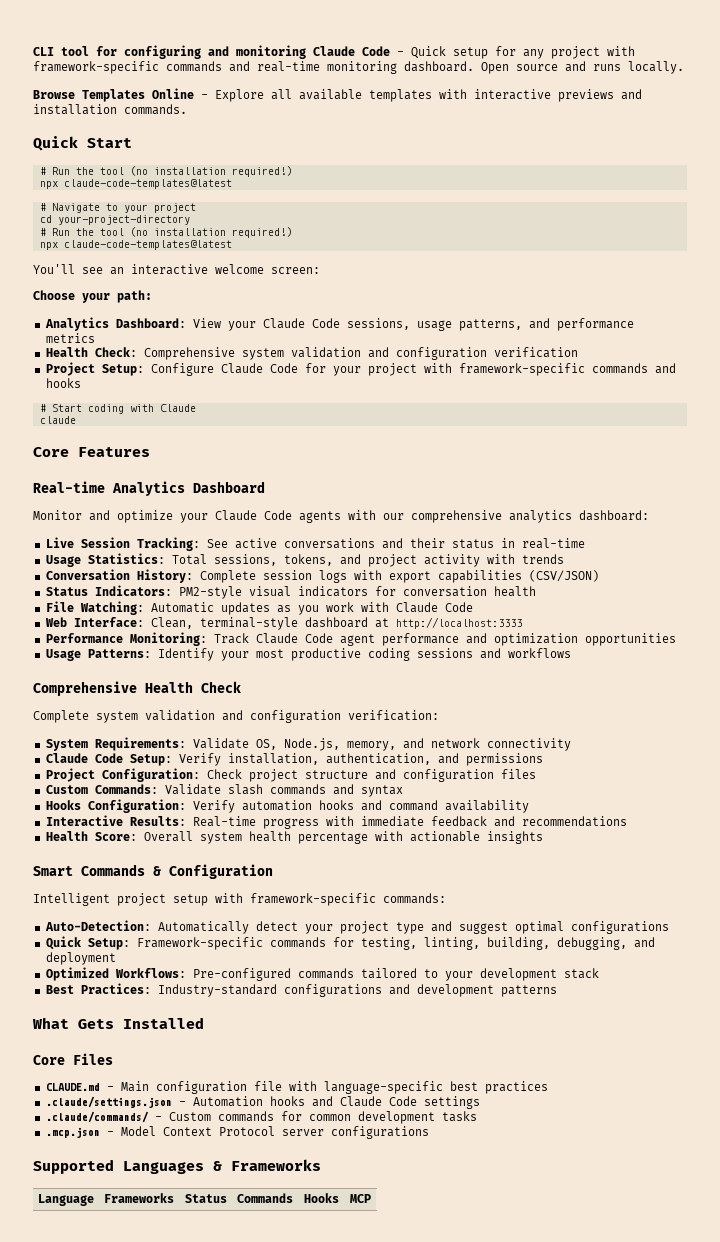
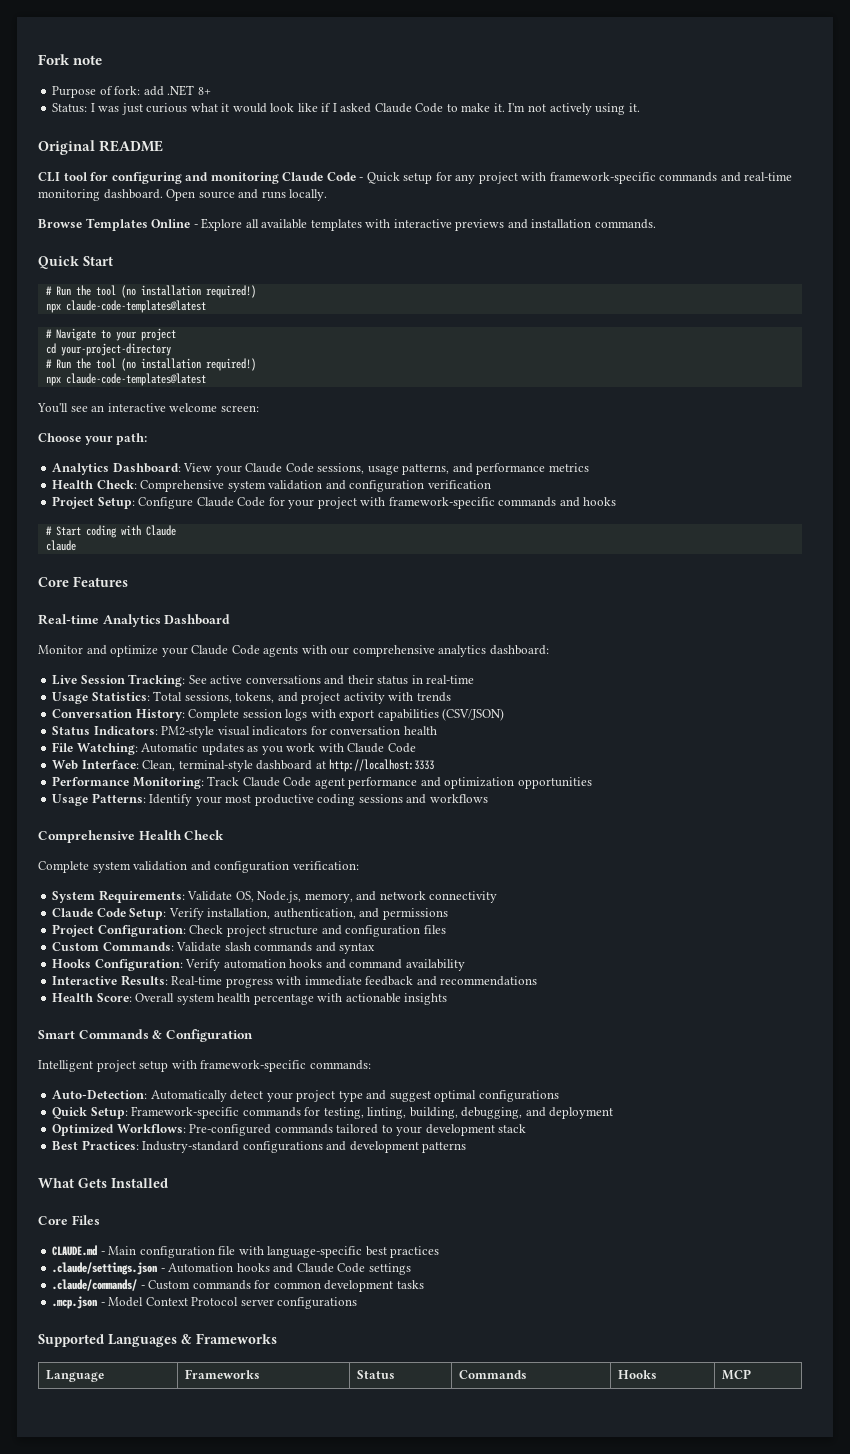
+ Fork note
+ Purpose of fork: add .NET 8+
+ Status: I was just curious what it would look like if I asked Claude Code to make it. I'm not actively using it.
+ Original README

